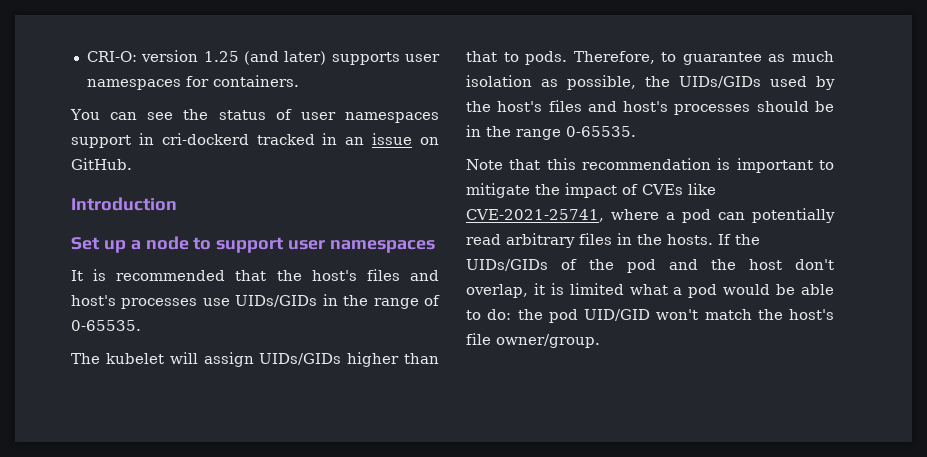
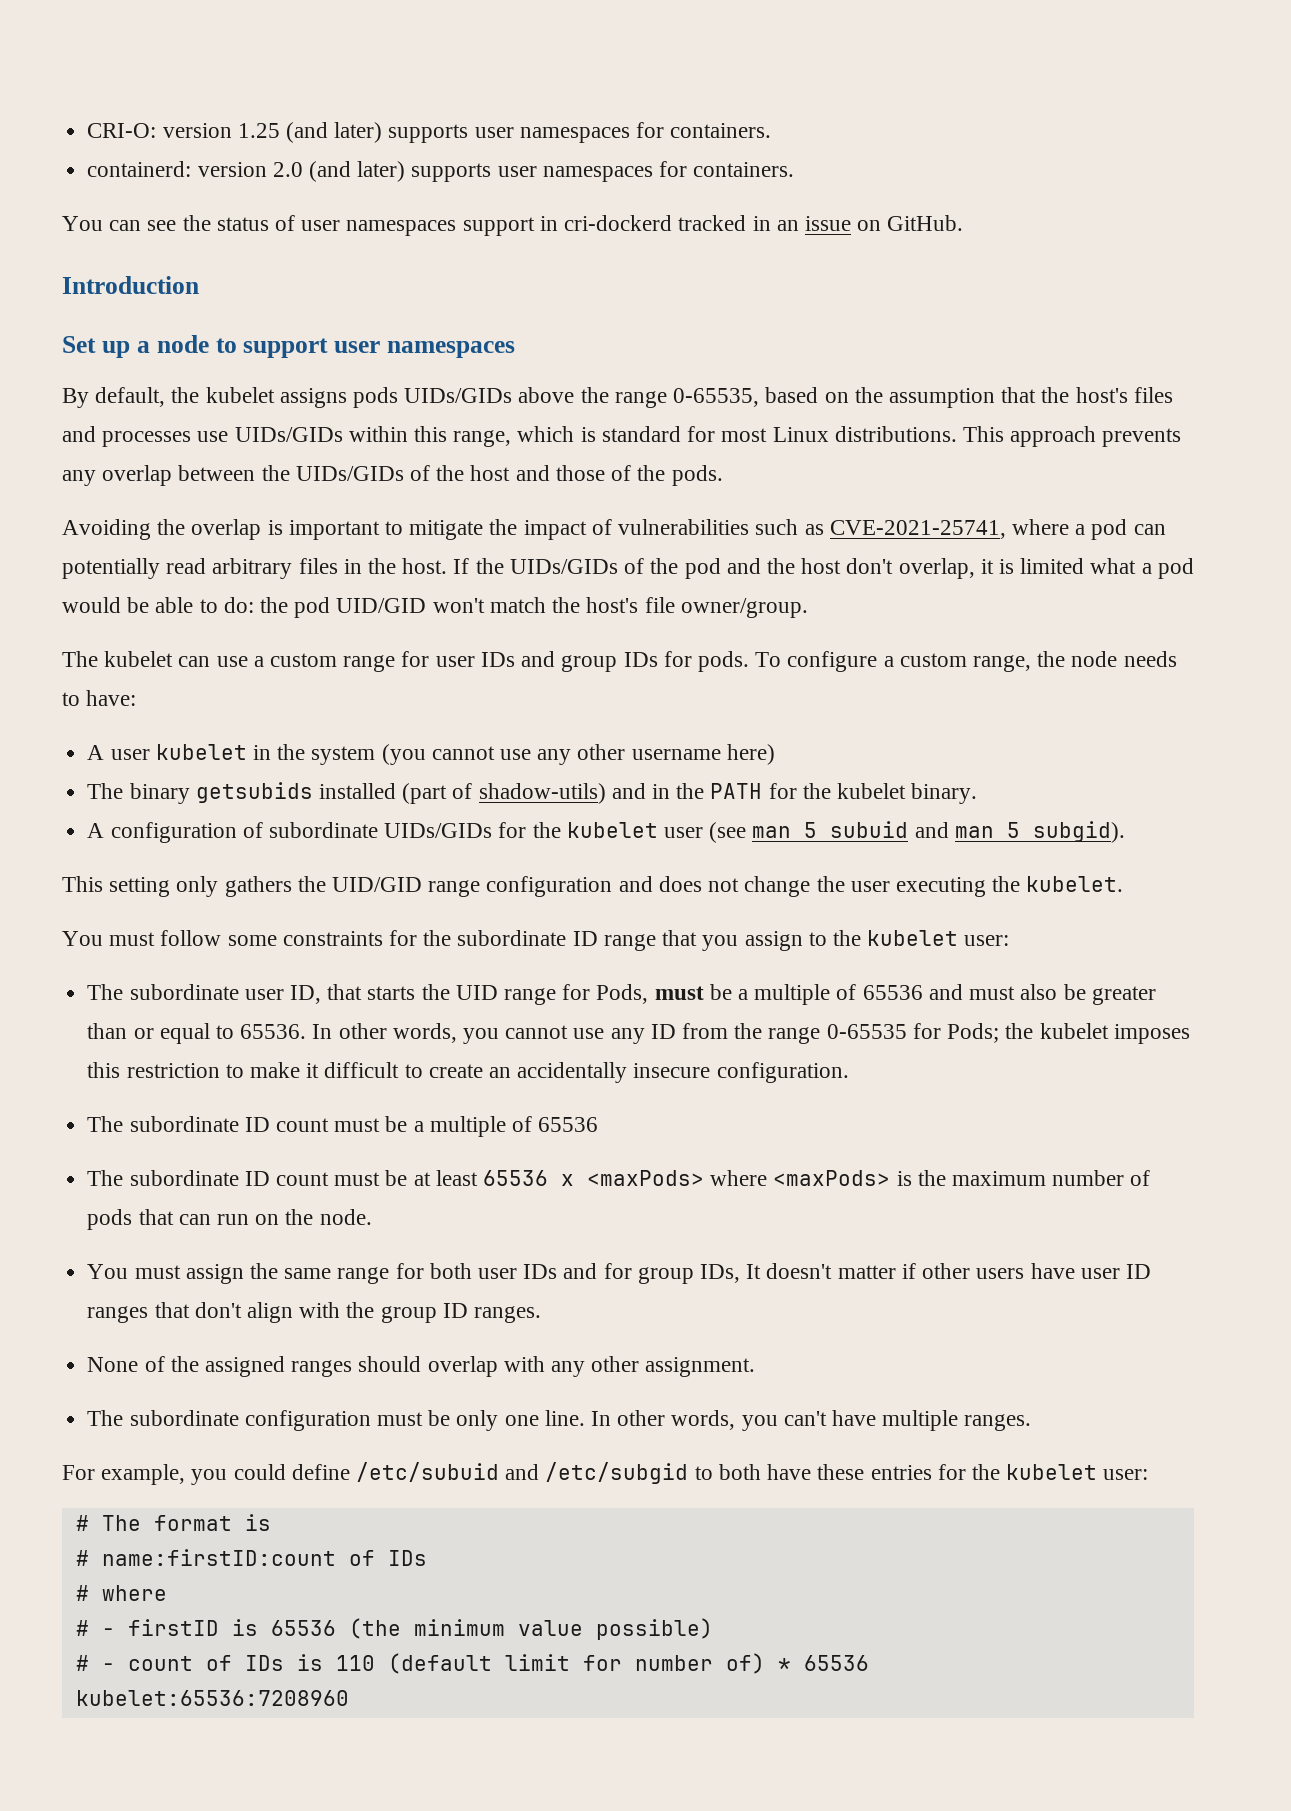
+ containerd: version 2.0 (and later) supports user namespaces for containers.
- It is recommended that the host's files and host's processes use UIDs/GIDs in the range of 0-65535.
- The kubelet will assign UIDs/GIDs higher than that to pods. Therefore, to guarantee as much isolation as possible, the UIDs/GIDs used by the host's files and host's processes should be in the range 0-65535.
- Note that this recommendation is important to mitigate the impact of CVEs like CVE-2021-25741, where a pod can potentially read arbitrary files in the hosts.
+ By default, the kubelet assigns pods UIDs/GIDs above the range 0-65535, based on the assumption that the host's files and processes use UIDs/GIDs within this range, which is standard for most Linux distributions. This approach prevents any overlap between the UIDs/GIDs of the host and those of the pods.
+ Avoiding the overlap is important to mitigate the impact of vulnerabilities such as CVE-2021-25741, where a pod can potentially read arbitrary files in the host.
+ The kubelet can use a custom range for user IDs and group IDs for pods. To configure a custom range, the node needs to have:
+ A user kubelet in the system (you cannot use any other username here)
+ The binary getsubids installed (part of shadow-utils) and in the PATH for the kubelet binary.
+ A configuration of subordinate UIDs/GIDs for the kubelet user (see man 5 subuid and man 5 subgid).
+ This setting only gathers the UID/GID range configuration and does not change the user executing the kubelet.
+ You must follow some constraints for the subordinate ID range that you assign to the kubelet user:
+ The subordinate user ID, that starts the UID range for Pods, must be a multiple of 65536 and must also be greater than or equal to 65536. In other words, you cannot use any ID from the range 0-65535 for Pods; the kubelet imposes this restriction to make it difficult to create an accidentally insecure configuration.
+ The subordinate ID count must be a multiple of 65536
+ The subordinate ID count must be at least 65536 x <maxPods> where <maxPods> is the maximum number of pods that can run on the node.
+ You must assign the same range for both user IDs and for group IDs, It doesn't matter if other users have user ID ranges that don't align with the group ID ranges.
+ None of the assigned ranges should overlap with any other assignment.
+ The subordinate configuration must be only one line. In other words, you can't have multiple ranges.
+ For example, you could define /etc/subuid and /etc/subgid to both have these entries for the kubelet user:
+ # The format is
+ # name:firstID:count of IDs
+ # where
+ # - firstID is 65536 (the minimum value possible)
+ # - count of IDs is 110 (default limit for number of) * 65536
+ kubelet:65536:7208960

